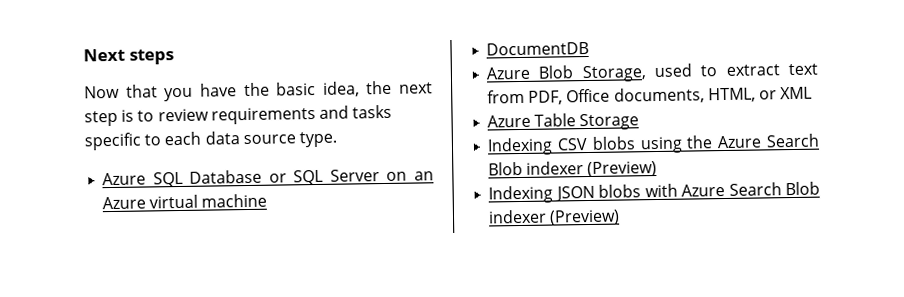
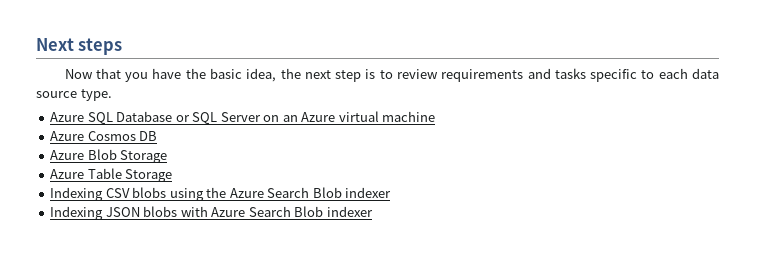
- DocumentDB
+ Azure Cosmos DB
- Azure Blob Storage, used to extract text from PDF, Office documents, HTML, or XML
+ Azure Blob Storage
- Indexing CSV blobs using the Azure Search Blob indexer (Preview)
+ Indexing CSV blobs using the Azure Search Blob indexer
- Indexing JSON blobs with Azure Search Blob indexer (Preview)
+ Indexing JSON blobs with Azure Search Blob indexer

